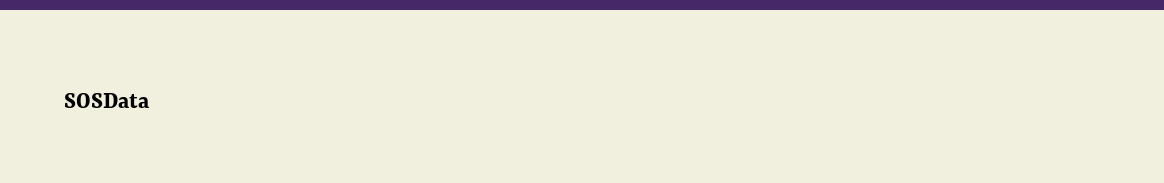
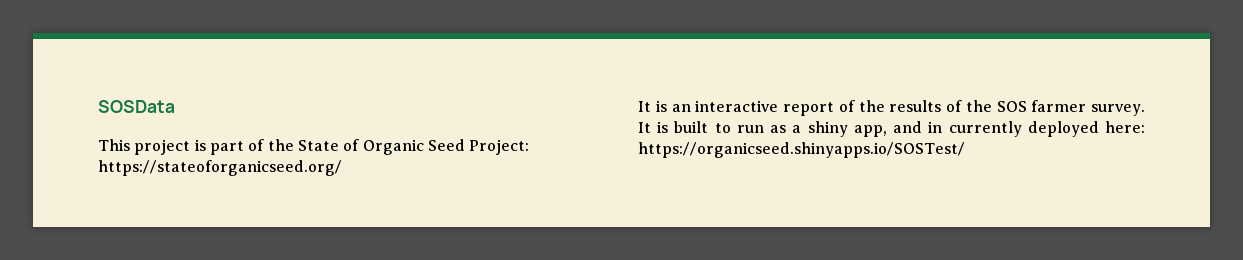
+ This project is part of the State of Organic Seed Project: https://stateoforganicseed.org/
+ It is an interactive report of the results of the SOS farmer survey. It is built to run as a shiny app, and in currently deployed here: https://organicseed.shinyapps.io/SOSTest/

